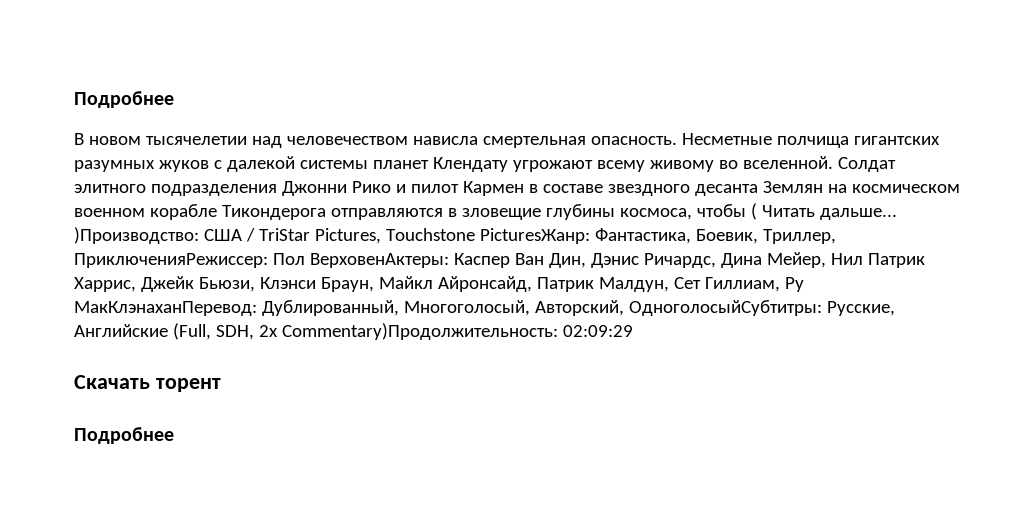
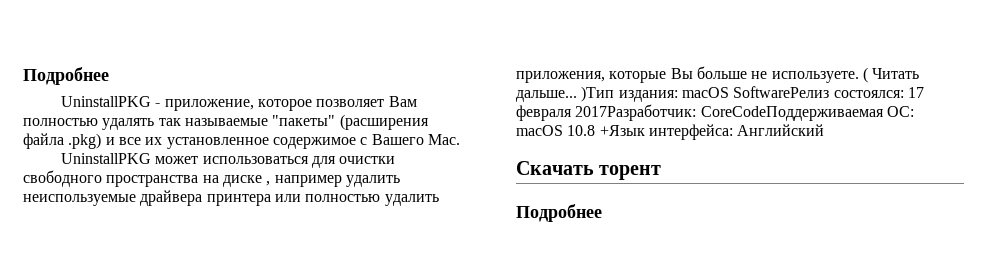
- В новом тысячелетии над человечеством нависла смертельная опасность. Несметные полчища гигантских разумных жуков с далекой системы планет Клендату угрожают всему живому во вселенной. Солдат элитного подразделения Джонни Рико и пилот Кармен в составе звездного десанта Землян на космическом военном корабле Тикондерога отправляются в зловещие глубины космоса, чтобы ( Читать дальше... )Производство: США / TriStar Pictures, Touchstone PicturesЖанр: Фантастика, Боевик, Триллер, ПриключенияРежиссер: Пол ВерховенАктеры: Каспер Ван Дин, Дэнис Ричардс, Дина Мейер, Нил Патрик Харрис, Джейк Бьюзи, Клэнси Браун, Майкл Айронсайд, Патрик Малдун, Сет Гиллиам, Ру МакКлэнаханПеревод: Дублированный, Многоголосый, Авторский, ОдноголосыйСубтитры: Русские, Английские (Full, SDH, 2x Commentary)Продолжительность: 02:09:29
+ UninstallPKG - приложение, которое позволяет Вам полностью удалять так называемые "пакеты" (расширения файла .pkg) и все их установленное содержимое с Вашего Mac.
+ UninstallPKG может использоваться для очистки свободного пространства на диске , например удалить неиспользуемые драйвера принтера или полностью удалить приложения, которые Вы больше не используете. ( Читать дальше... )Тип издания: macOS SoftwareРелиз состоялся: 17 февраля 2017Разработчик: CoreCodeПоддерживаемая ОС: macOS 10.8 +Язык интерфейса: Английский

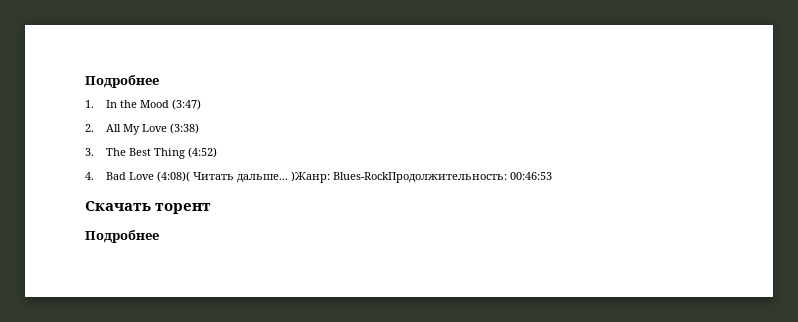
- UninstallPKG - приложение, которое позволяет Вам полностью удалять так называемые "пакеты" (расширения файла .pkg) и все их установленное содержимое с Вашего Mac.
- UninstallPKG может использоваться для очистки свободного пространства на диске , например удалить неиспользуемые драйвера принтера или полностью удалить приложения, которые Вы больше не используете. ( Читать дальше... )Тип издания: macOS SoftwareРелиз состоялся: 17 февраля 2017Разработчик: CoreCodeПоддерживаемая ОС: macOS 10.8 +Язык интерфейса: Английский
+ 1. In the Mood (3:47)
+ 2. All My Love (3:38)
+ 3. The Best Thing (4:52)
+ 4. Bad Love (4:08)( Читать дальше... )Жанр: Blues-RockПродолжительность: 00:46:53

